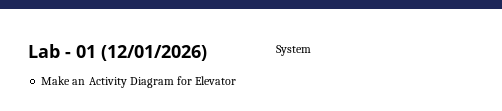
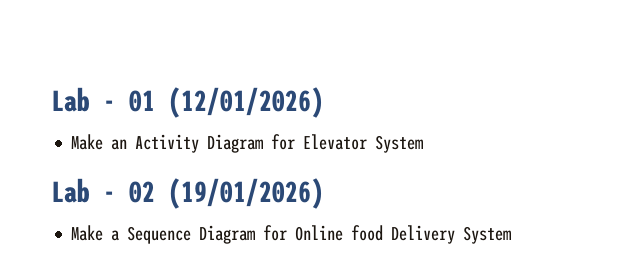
+ Lab - 02 (19/01/2026)
+ Make a Sequence Diagram for Online food Delivery System

